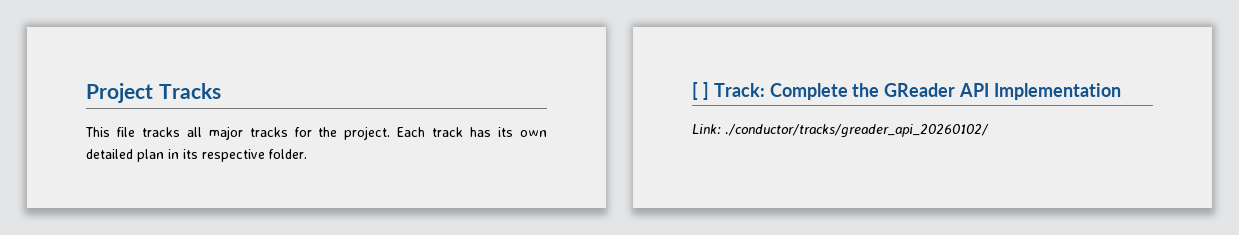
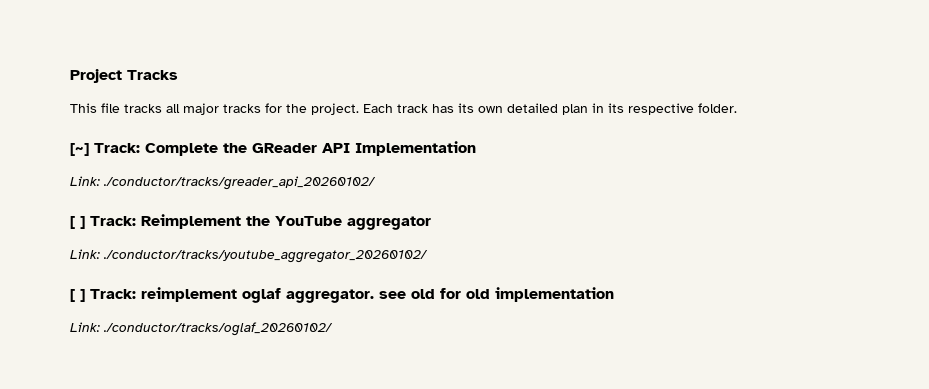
- [ ] Track: Complete the GReader API Implementation
+ [~] Track: Complete the GReader API Implementation
+ [ ] Track: Reimplement the YouTube aggregator
+ Link: ./conductor/tracks/youtube_aggregator_20260102/
+ [ ] Track: reimplement oglaf aggregator. see old for old implementation
+ Link: ./conductor/tracks/oglaf_20260102/

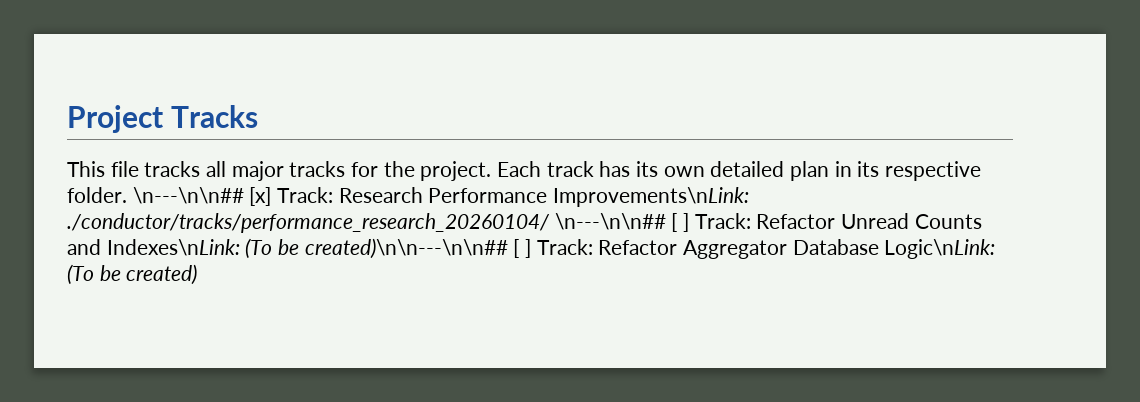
- Each track has its own detailed plan in its respective folder.
- [~] Track: Complete the GReader API Implementation
- Link: ./conductor/tracks/greader_api_20260102/
- [ ] Track: Reimplement the YouTube aggregator
- Link: ./conductor/tracks/youtube_aggregator_20260102/
- [ ] Track: reimplement oglaf aggregator. see old for old implementation
- Link: ./conductor/tracks/oglaf_20260102/
+ Each track has its own detailed plan in its respective folder. \n---\n\n## [x] Track: Research Performance Improvements\nLink: ./conductor/tracks/performance_research_20260104/ \n---\n\n## [ ] Track: Refactor Unread Counts and Indexes\nLink: (To be created)\n\n---\n\n## [ ] Track: Refactor Aggregator Database Logic\nLink: (To be created)

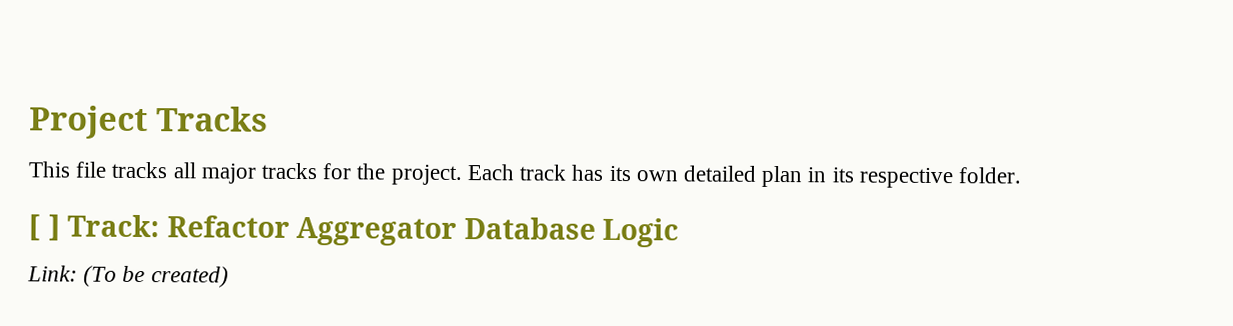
- Each track has its own detailed plan in its respective folder. \n---\n\n## [x] Track: Research Performance Improvements\nLink: ./conductor/tracks/performance_research_20260104/ \n---\n\n## [ ] Track: Refactor Unread Counts and Indexes\nLink: (To be created)\n\n---\n\n## [ ] Track: Refactor Aggregator Database Logic\nLink: (To be created)
+ Each track has its own detailed plan in its respective folder.
+ [ ] Track: Refactor Aggregator Database Logic
+ Link: (To be created)

